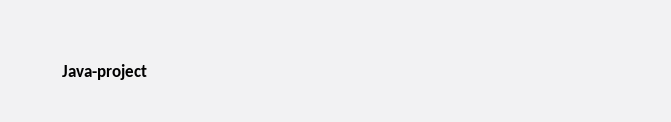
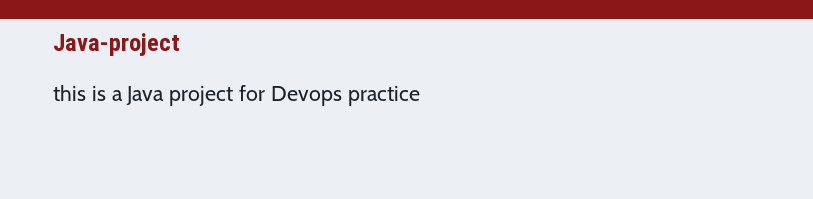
+ this is a Java project for Devops practice

